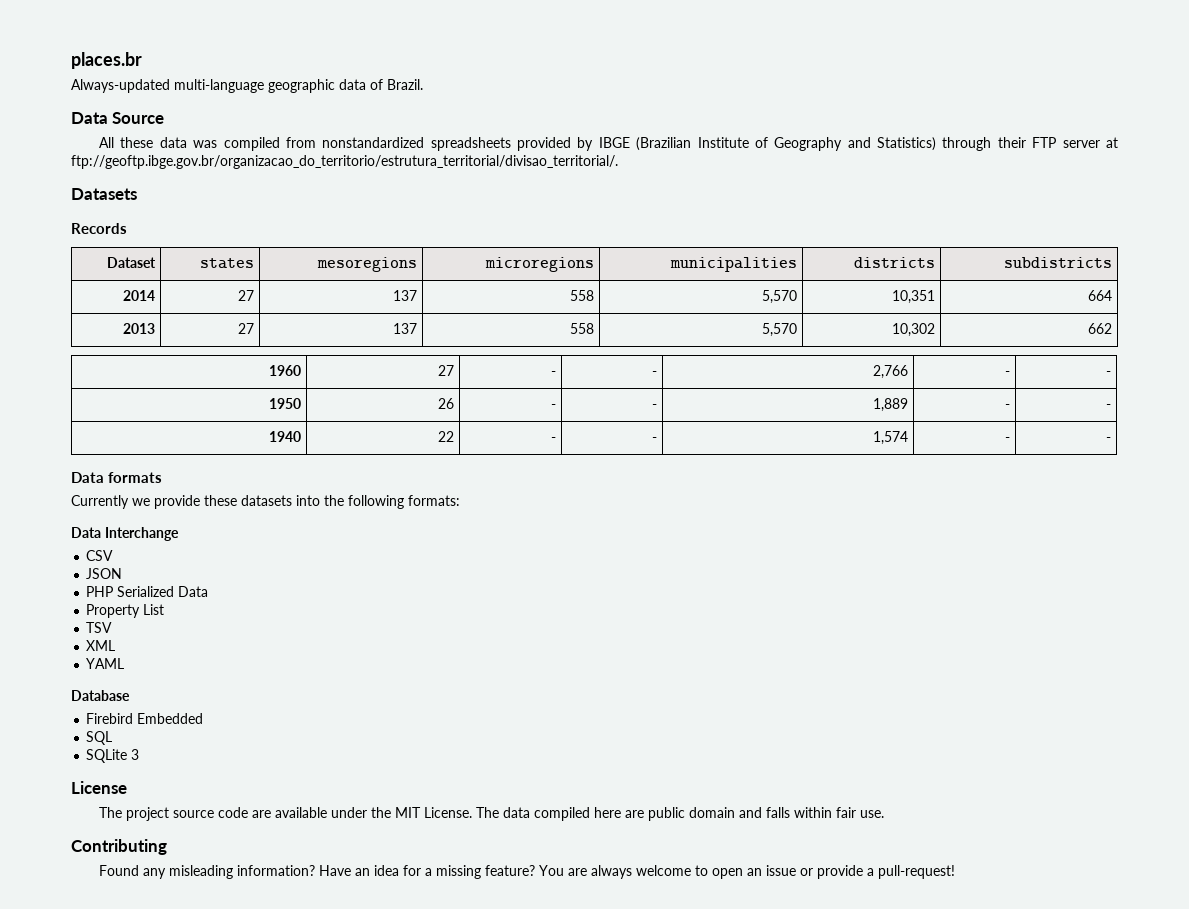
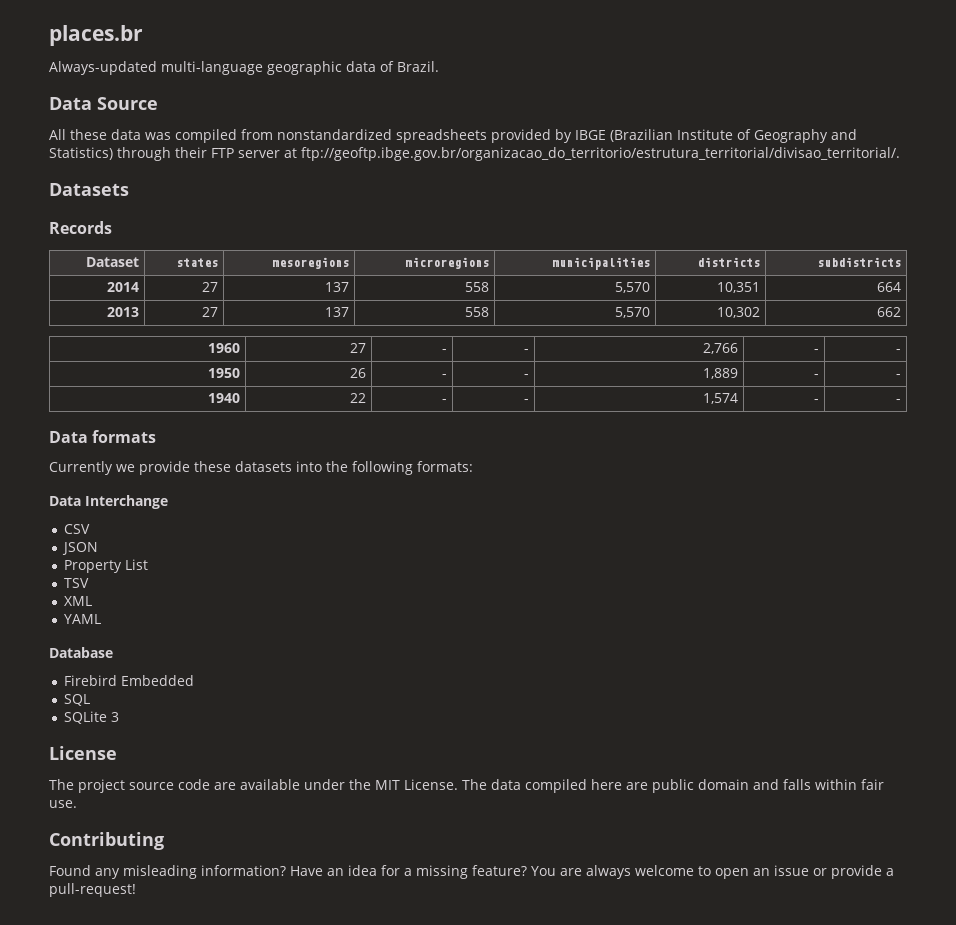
- PHP Serialized Data

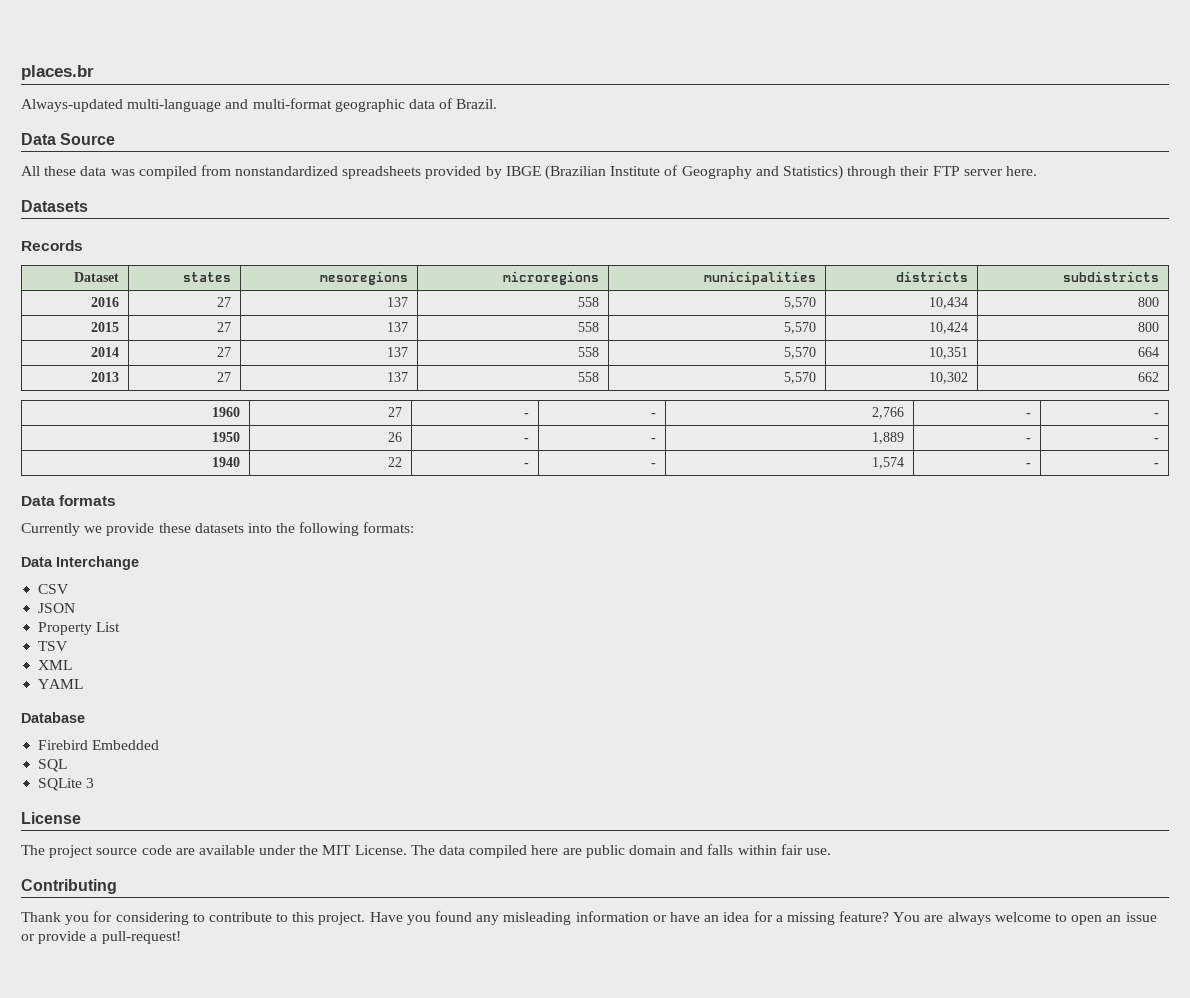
- Always-updated multi-language geographic data of Brazil.
+ Always-updated multi-language and multi-format geographic data of Brazil.
- All these data was compiled from nonstandardized spreadsheets provided by IBGE (Brazilian Institute of Geography and Statistics) through their FTP server at ftp://geoftp.ibge.gov.br/organizacao_do_territorio/estrutura_territorial/divisao_territorial/.
+ All these data was compiled from nonstandardized spreadsheets provided by IBGE (Brazilian Institute of Geography and Statistics) through their FTP server here.
+ 2016 | 27 | 137 | 558 | 5,570 | 10,434 | 800
+ 2015 | 27 | 137 | 558 | 5,570 | 10,424 | 800
- Found any misleading information? Have an idea for a missing feature?
+ Thank you for considering to contribute to this project. Have you found any misleading information or have an idea for a missing feature?

